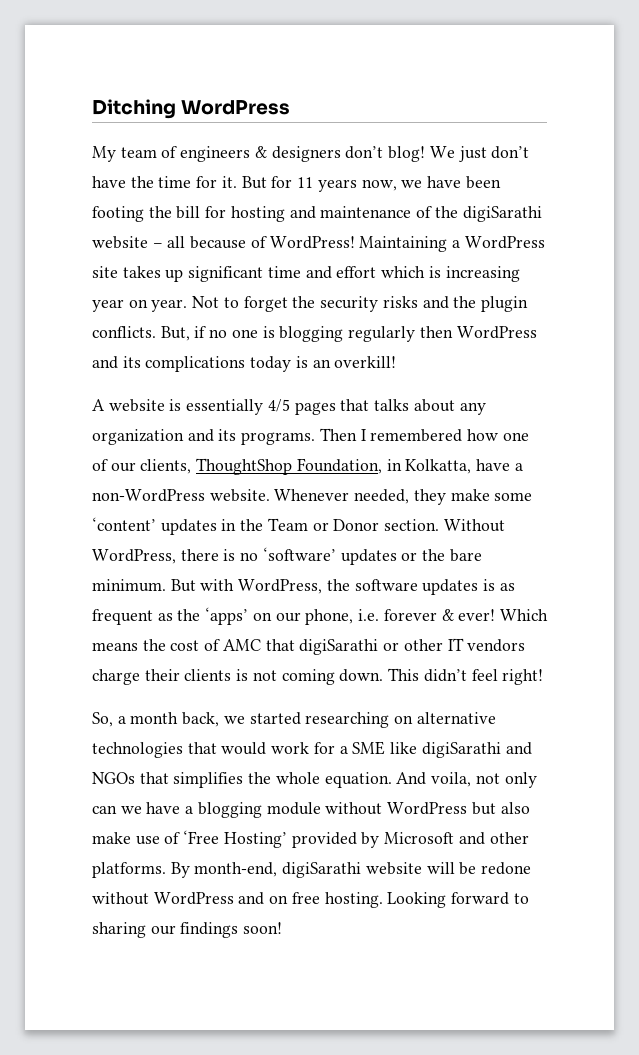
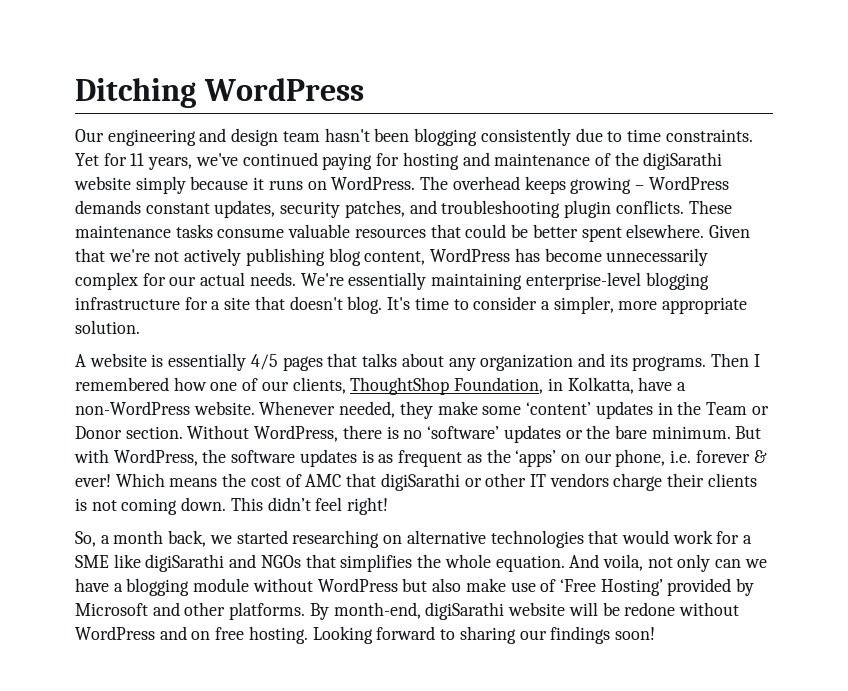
- My team of engineers & designers don’t blog! We just don’t have the time for it. But for 11 years now, we have been footing the bill for hosting and maintenance of the digiSarathi website – all because of WordPress! Maintaining a WordPress site takes up significant time and effort which is increasing year on year. Not to forget the security risks and the plugin conflicts. But, if no one is blogging regularly then WordPress and its complications today is an overkill!
+ Our engineering and design team hasn't been blogging consistently due to time constraints. Yet for 11 years, we've continued paying for hosting and maintenance of the digiSarathi website simply because it runs on WordPress. The overhead keeps growing – WordPress demands constant updates, security patches, and troubleshooting plugin conflicts. These maintenance tasks consume valuable resources that could be better spent elsewhere. Given that we're not actively publishing blog content, WordPress has become unnecessarily complex for our actual needs. We're essentially maintaining enterprise-level blogging infrastructure for a site that doesn't blog. It's time to consider a simpler, more appropriate solution.

